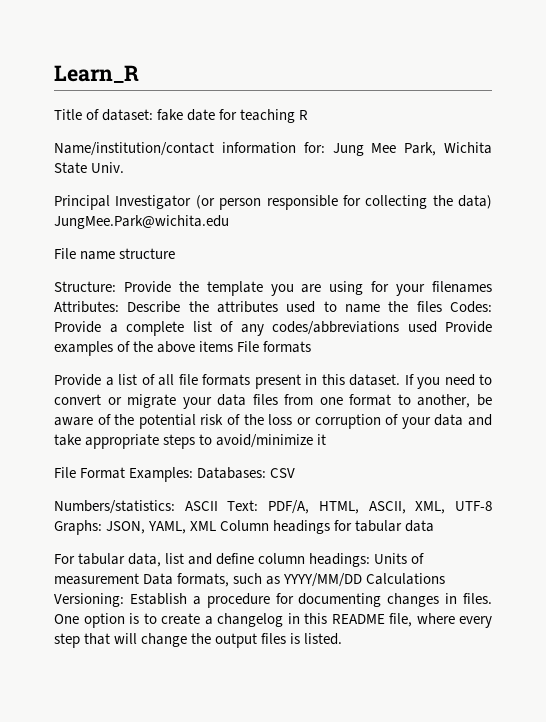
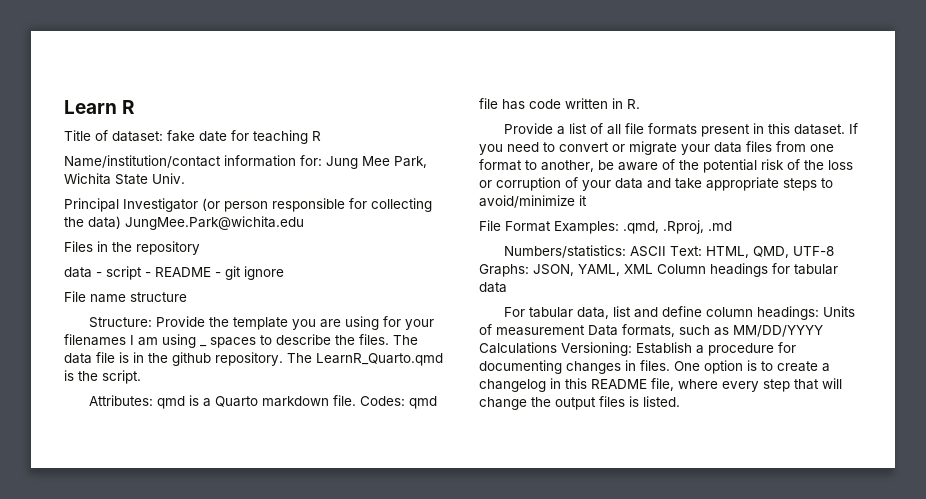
- Learn_R
+ Learn R
+ Files in the repository
+ data - script - README - git ignore
- Structure: Provide the template you are using for your filenames Attributes: Describe the attributes used to name the files Codes: Provide a complete list of any codes/abbreviations used Provide examples of the above items File formats
+ Structure: Provide the template you are using for your filenames I am using _ spaces to describe the files. The data file is in the github repository. The LearnR_Quarto.qmd is the script.
+ Attributes: qmd is a Quarto markdown file. Codes: qmd file has code written in R.
- File Format Examples: Databases: CSV
+ File Format Examples: .qmd, .Rproj, .md
- Numbers/statistics: ASCII Text: PDF/A, HTML, ASCII, XML, UTF-8 Graphs: JSON, YAML, XML Column headings for tabular data
+ Numbers/statistics: ASCII Text: HTML, QMD, UTF-8 Graphs: JSON, YAML, XML Column headings for tabular data
- For tabular data, list and define column headings: Units of measurement Data formats, such as YYYY/MM/DD Calculations Versioning: Establish a procedure for documenting changes in files.
+ For tabular data, list and define column headings: Units of measurement Data formats, such as MM/DD/YYYY Calculations Versioning: Establish a procedure for documenting changes in files.

